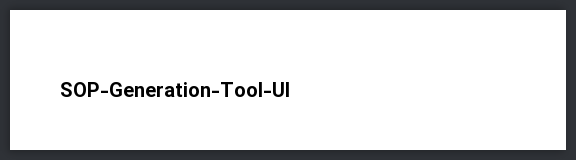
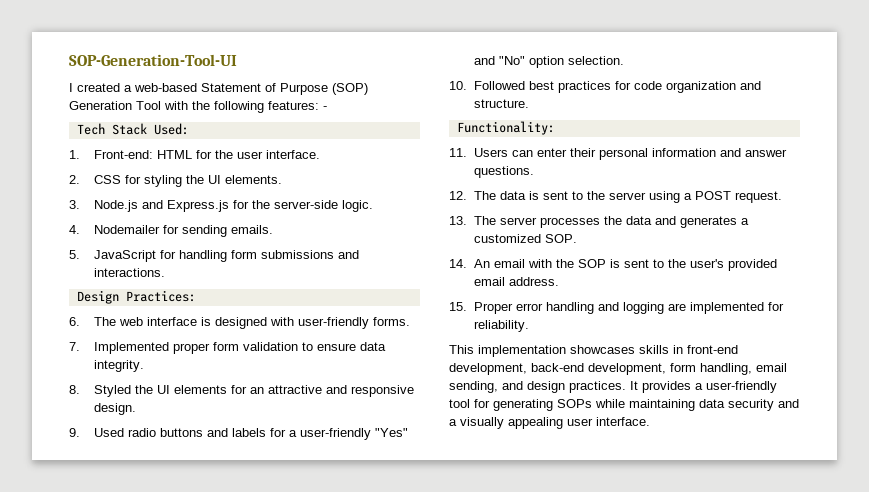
+ I created a web-based Statement of Purpose (SOP) Generation Tool with the following features: -
+ Tech Stack Used:
+ 1. Front-end: HTML for the user interface.
+ 2. CSS for styling the UI elements.
+ 3. Node.js and Express.js for the server-side logic.
+ 4. Nodemailer for sending emails.
+ 5. JavaScript for handling form submissions and interactions.
+ Design Practices:
+ 6. The web interface is designed with user-friendly forms.
+ 7. Implemented proper form validation to ensure data integrity.
+ 8. Styled the UI elements for an attractive and responsive design.
+ 9. Used radio buttons and labels for a user-friendly "Yes" and "No" option selection.
+ 10. Followed best practices for code organization and structure.
+ Functionality:
+ 11. Users can enter their personal information and answer questions.
+ 12. The data is sent to the server using a POST request.
+ 13. The server processes the data and generates a customized SOP.
+ 14. An email with the SOP is sent to the user's provided email address.
+ 15. Proper error handling and logging are implemented for reliability.
+ This implementation showcases skills in front-end development, back-end development, form handling, email sending, and design practices. It provides a user-friendly tool for generating SOPs while maintaining data security and a visually appealing user interface.

